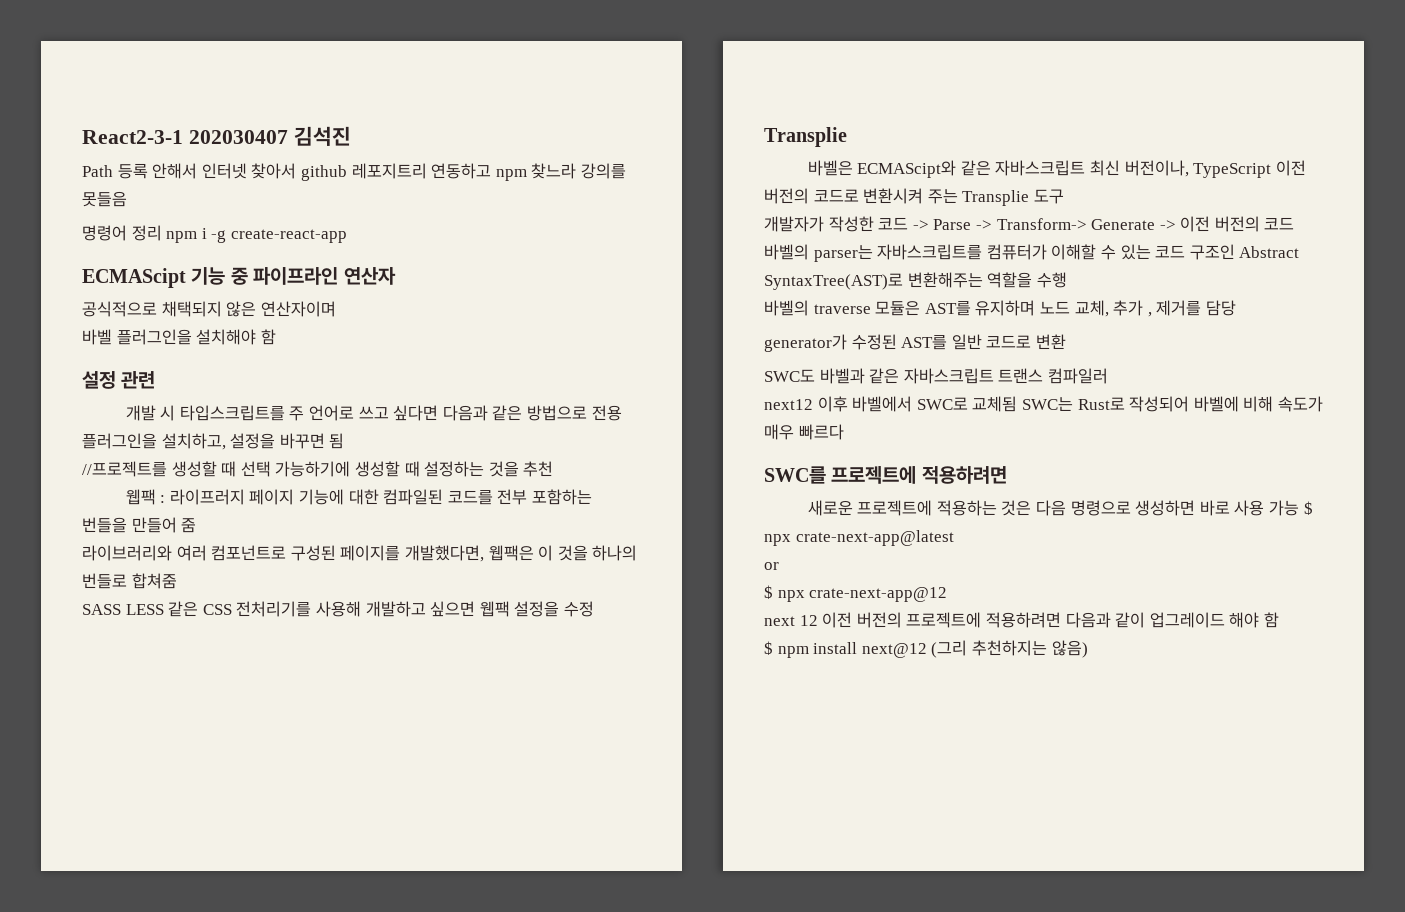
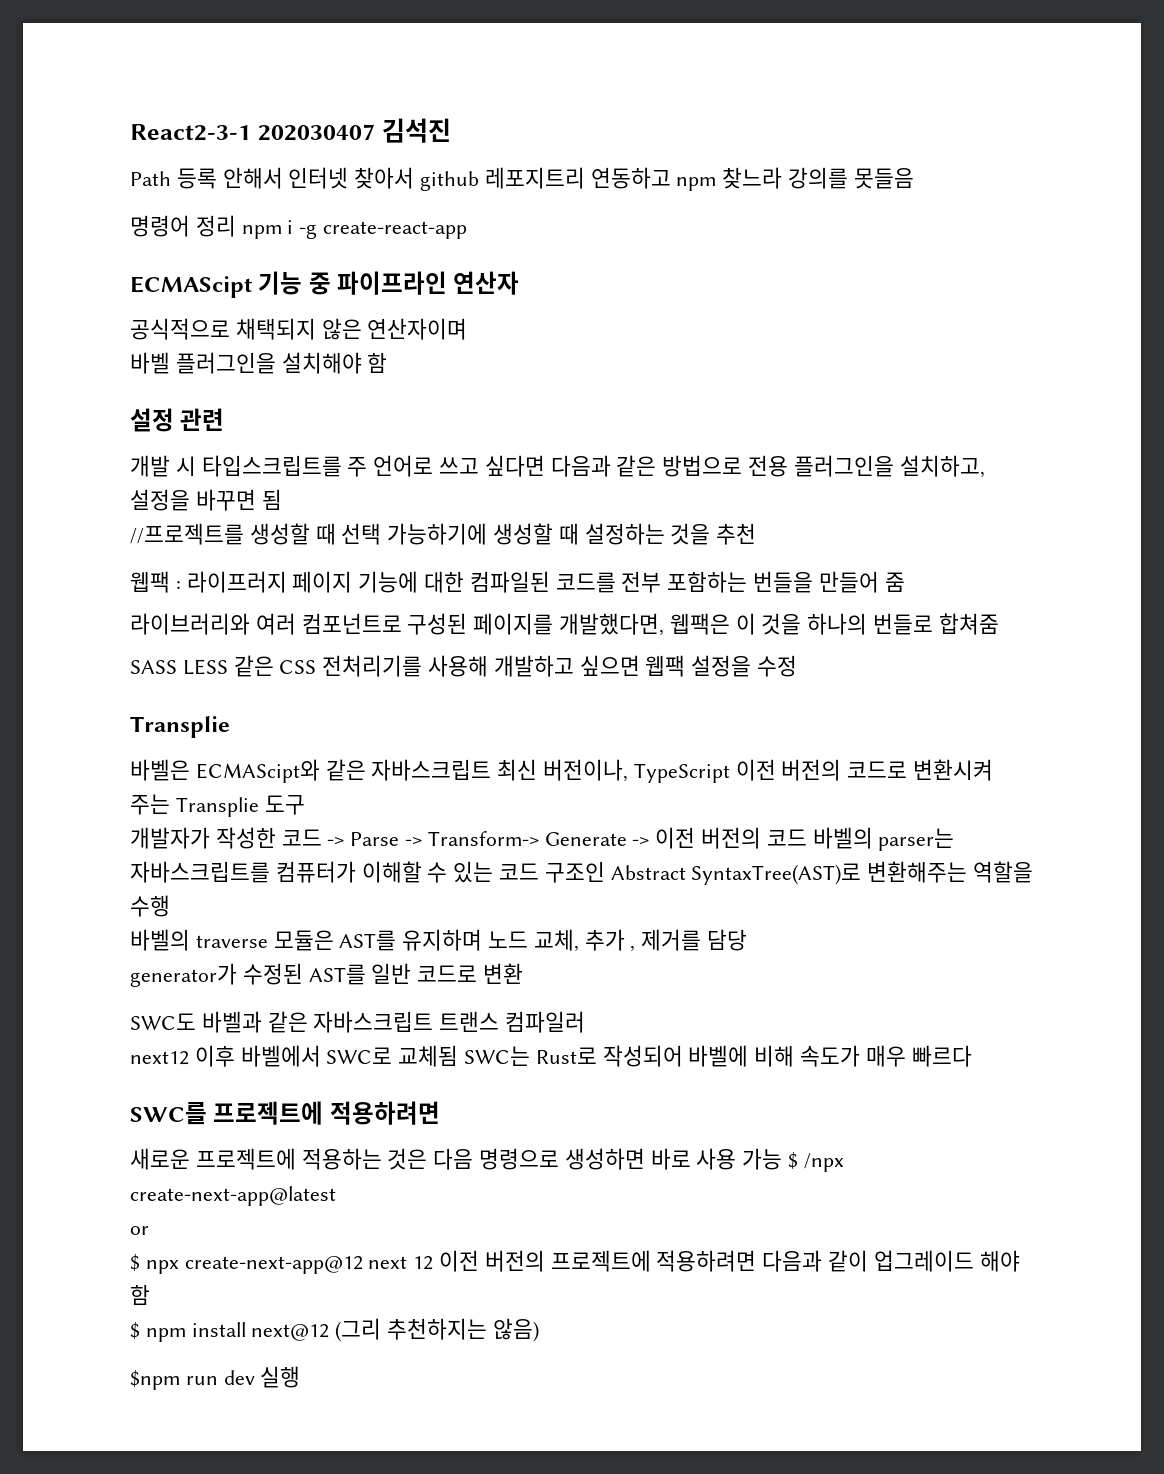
- 새로운 프로젝트에 적용하는 것은 다음 명령으로 생성하면 바로 사용 가능 $ npx crate-next-app@latest
+ 새로운 프로젝트에 적용하는 것은 다음 명령으로 생성하면 바로 사용 가능 $ /npx create-next-app@latest
- $ npx crate-next-app@12
- next 12 이전 버전의 프로젝트에 적용하려면 다음과 같이 업그레이드 해야 함
+ $ npx create-next-app@12 next 12 이전 버전의 프로젝트에 적용하려면 다음과 같이 업그레이드 해야 함
+ $npm run dev 실행

